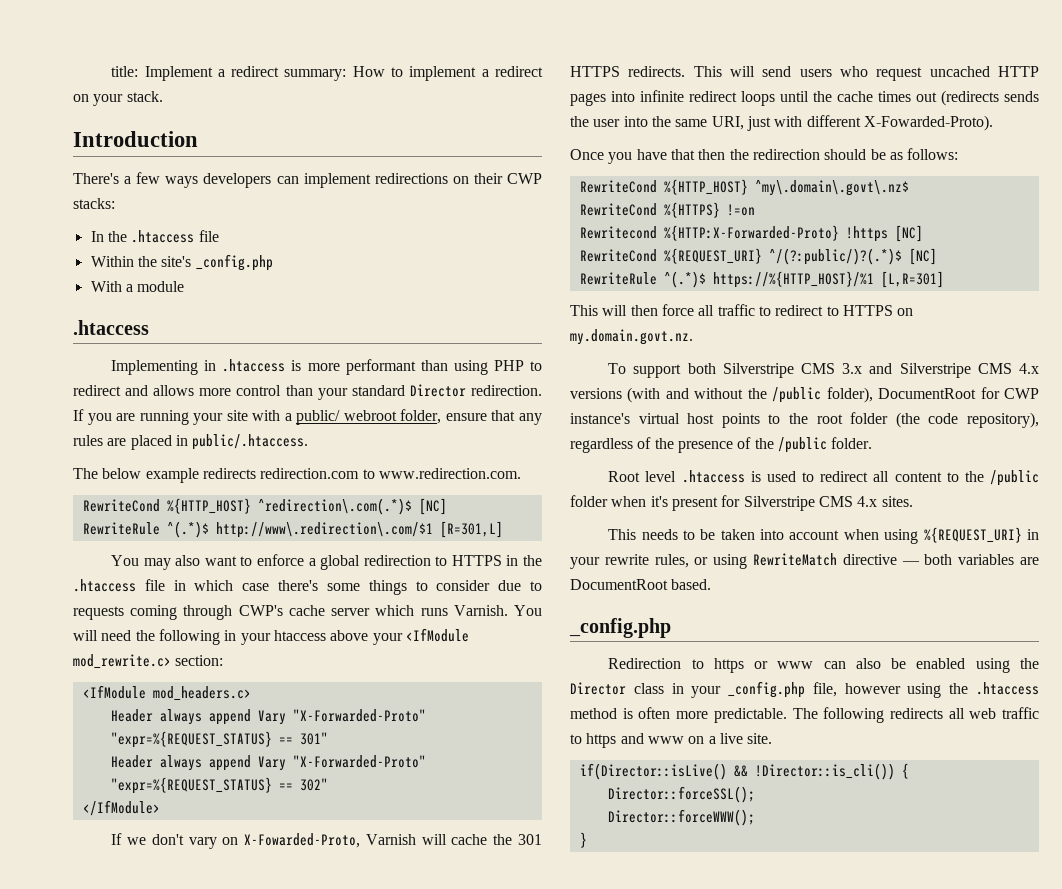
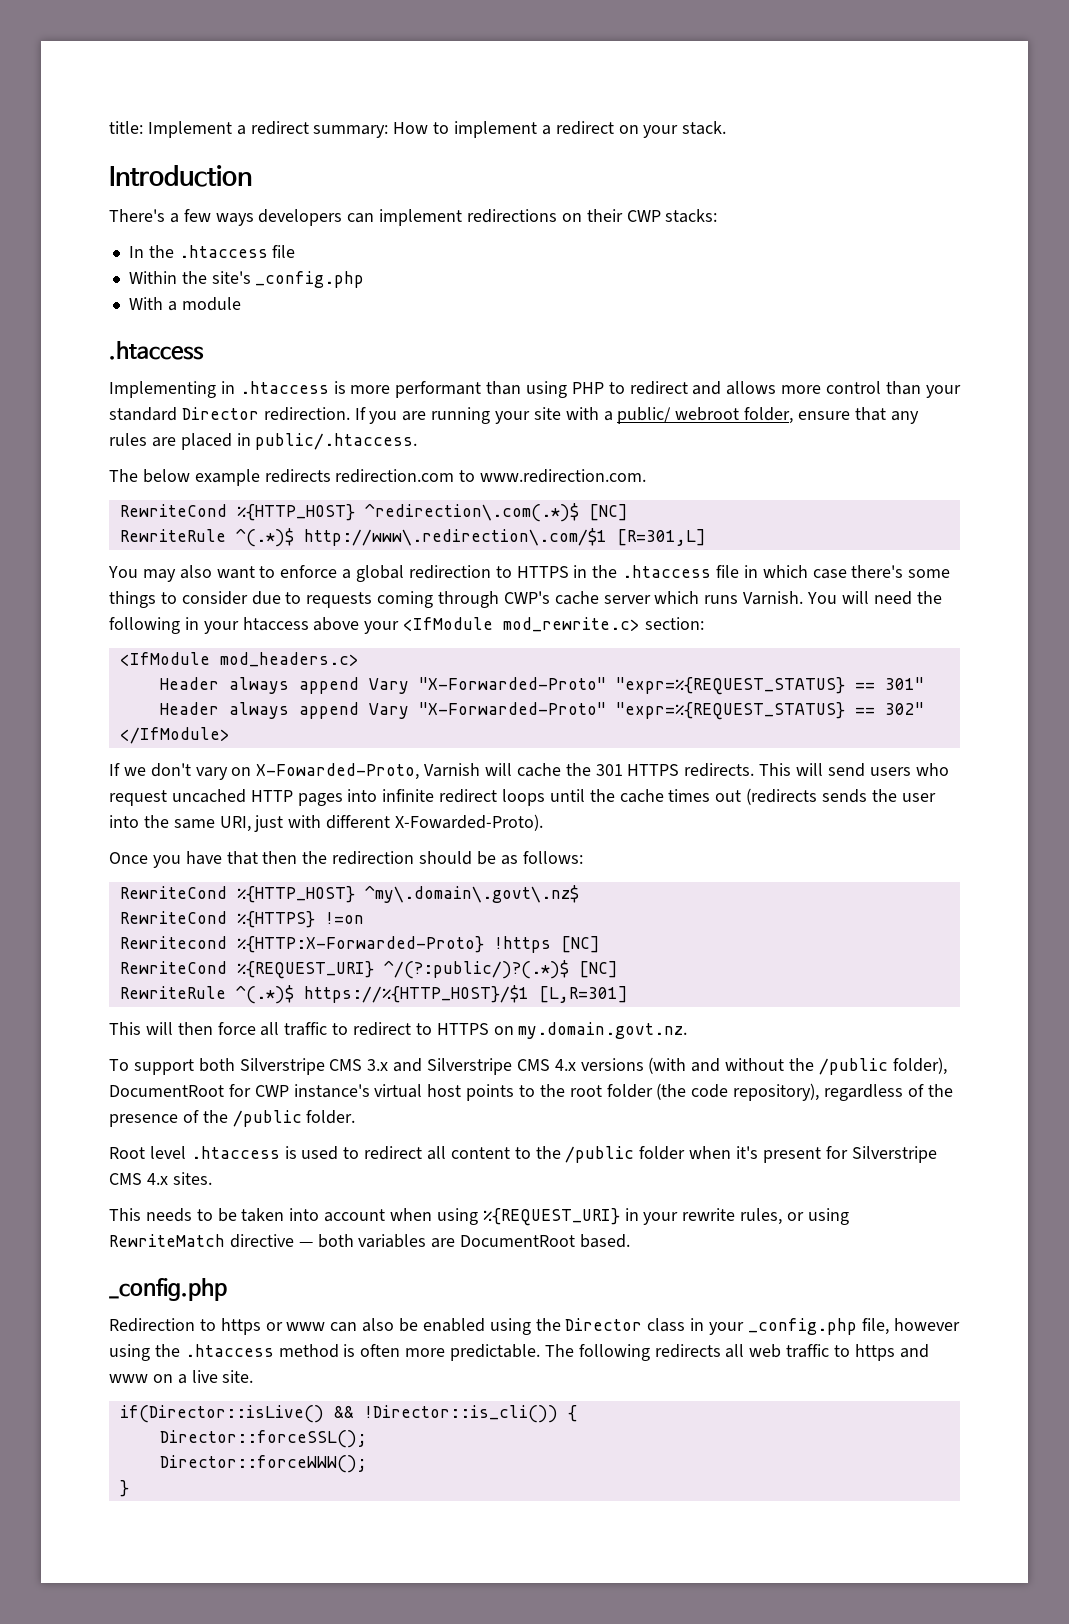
- RewriteRule ^(.*)$ https://%{HTTP_HOST}/%1 [L,R=301]
+ RewriteRule ^(.*)$ https://%{HTTP_HOST}/$1 [L,R=301]

